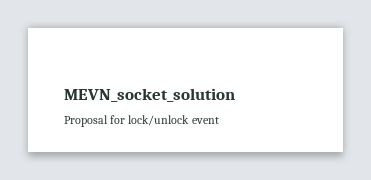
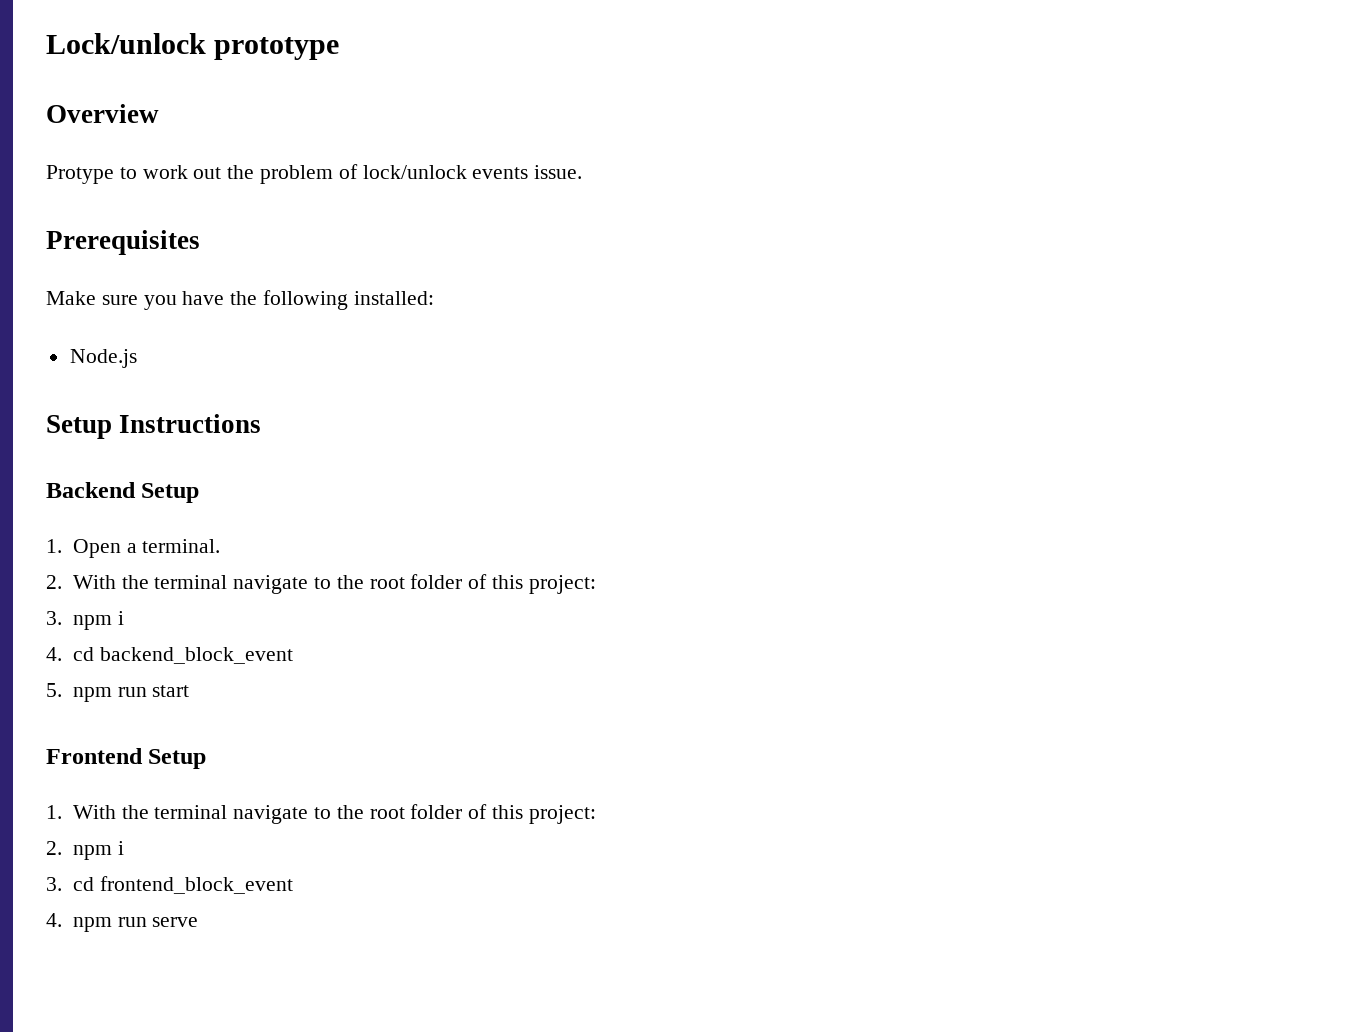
- MEVN_socket_solution
- Proposal for lock/unlock event
+ Lock/unlock prototype
+ Overview
+ Protype to work out the problem of lock/unlock events issue.
+ Prerequisites
+ Make sure you have the following installed:
+ Node.js
+ Setup Instructions
+ Backend Setup
+ 1. Open a terminal.
+ 2. With the terminal navigate to the root folder of this project:
+ 3. npm i
+ 4. cd backend_block_event
+ 5. npm run start
+ Frontend Setup
+ 1. With the terminal navigate to the root folder of this project:
+ 2. npm i
+ 3. cd frontend_block_event
+ 4. npm run serve

